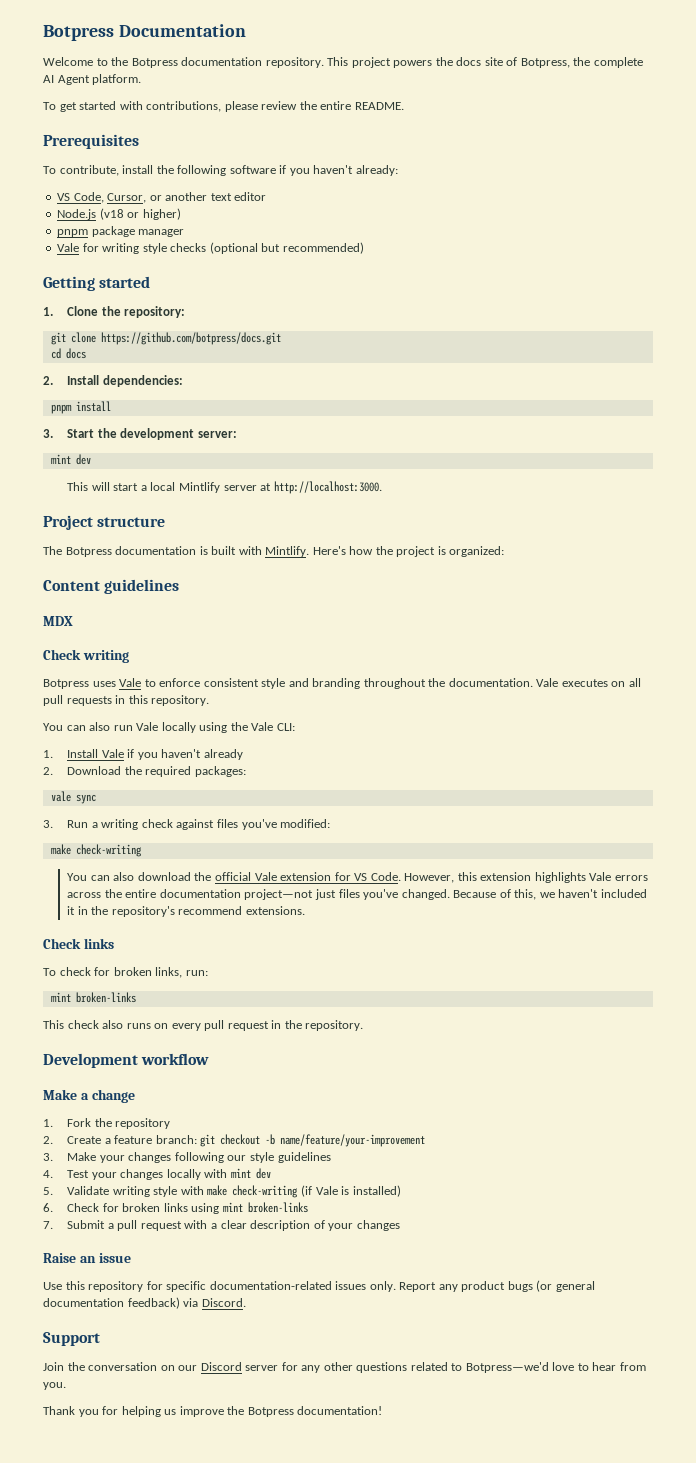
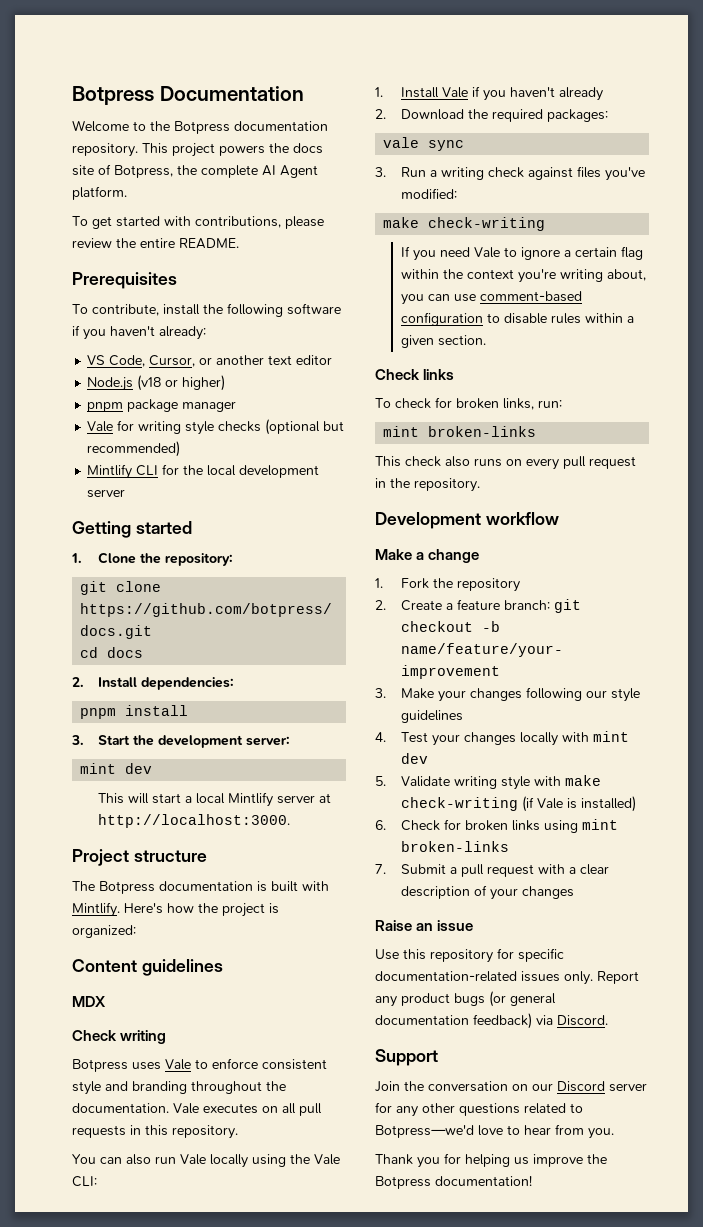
+ Mintlify CLI for the local development server
- You can also download the official Vale extension for VS Code. However, this extension highlights Vale errors across the entire documentation project—not just files you've changed. Because of this, we haven't included it in the repository's recommend extensions.
+ If you need Vale to ignore a certain flag within the context you're writing about, you can use comment-based configuration to disable rules within a given section.

